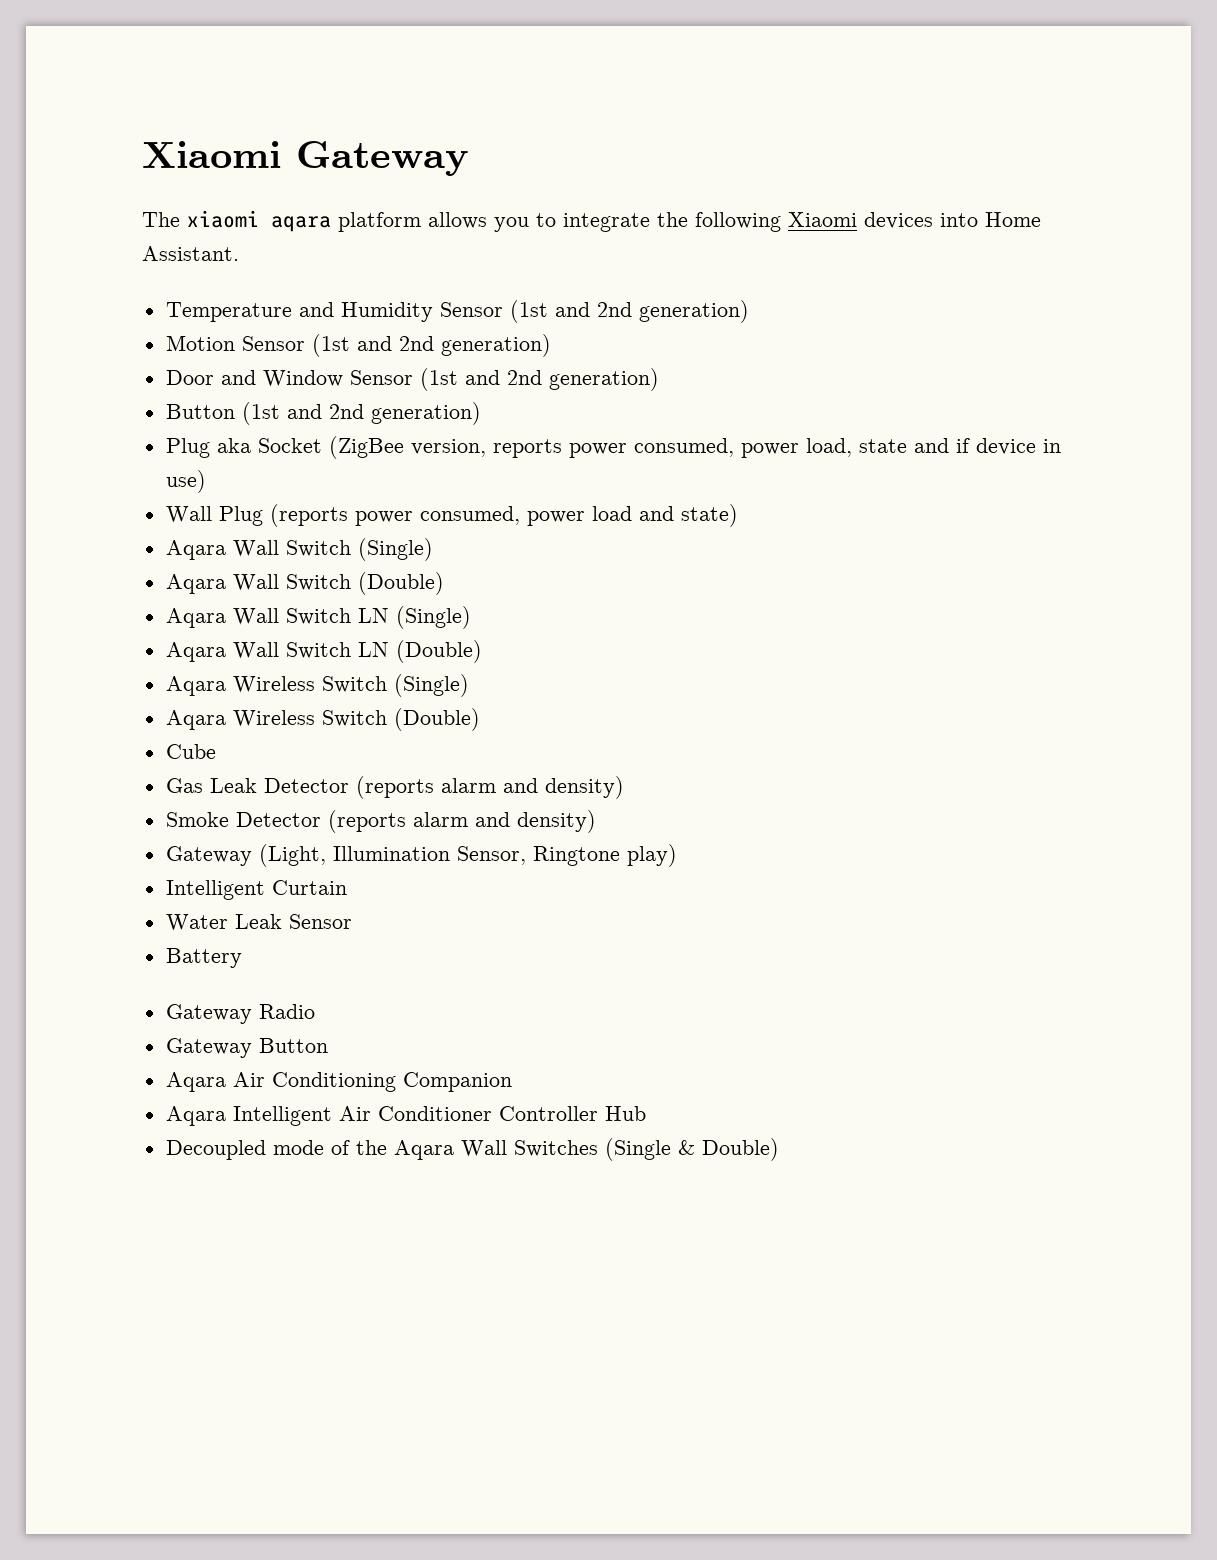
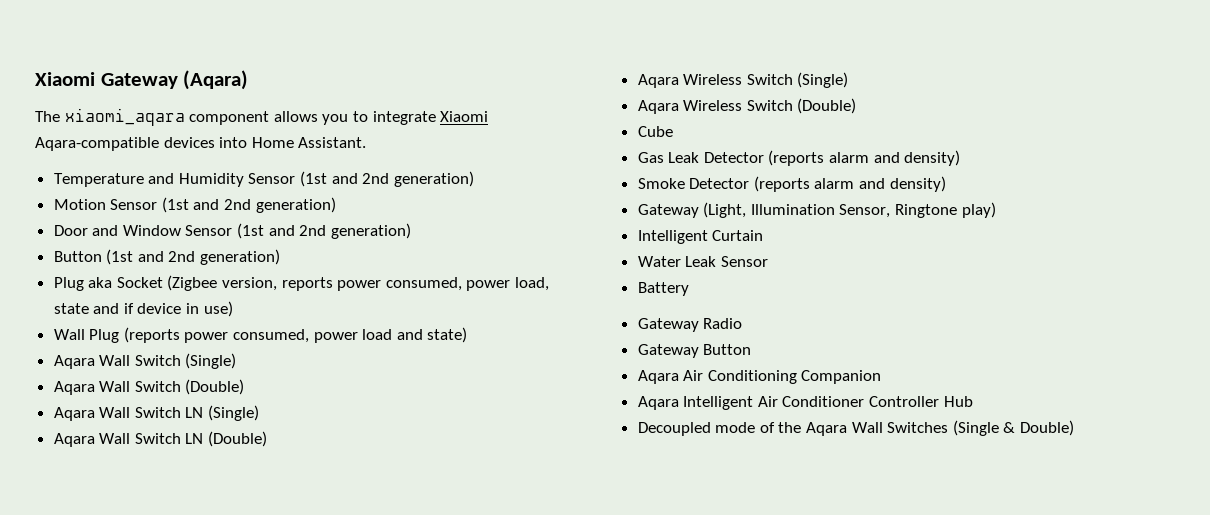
- Xiaomi Gateway
+ Xiaomi Gateway (Aqara)
- The xiaomi aqara platform allows you to integrate the following Xiaomi devices into Home Assistant.
+ The xiaomi_aqara component allows you to integrate Xiaomi Aqara-compatible devices into Home Assistant.
- Plug aka Socket (ZigBee version, reports power consumed, power load, state and if device in use)
+ Plug aka Socket (Zigbee version, reports power consumed, power load, state and if device in use)

